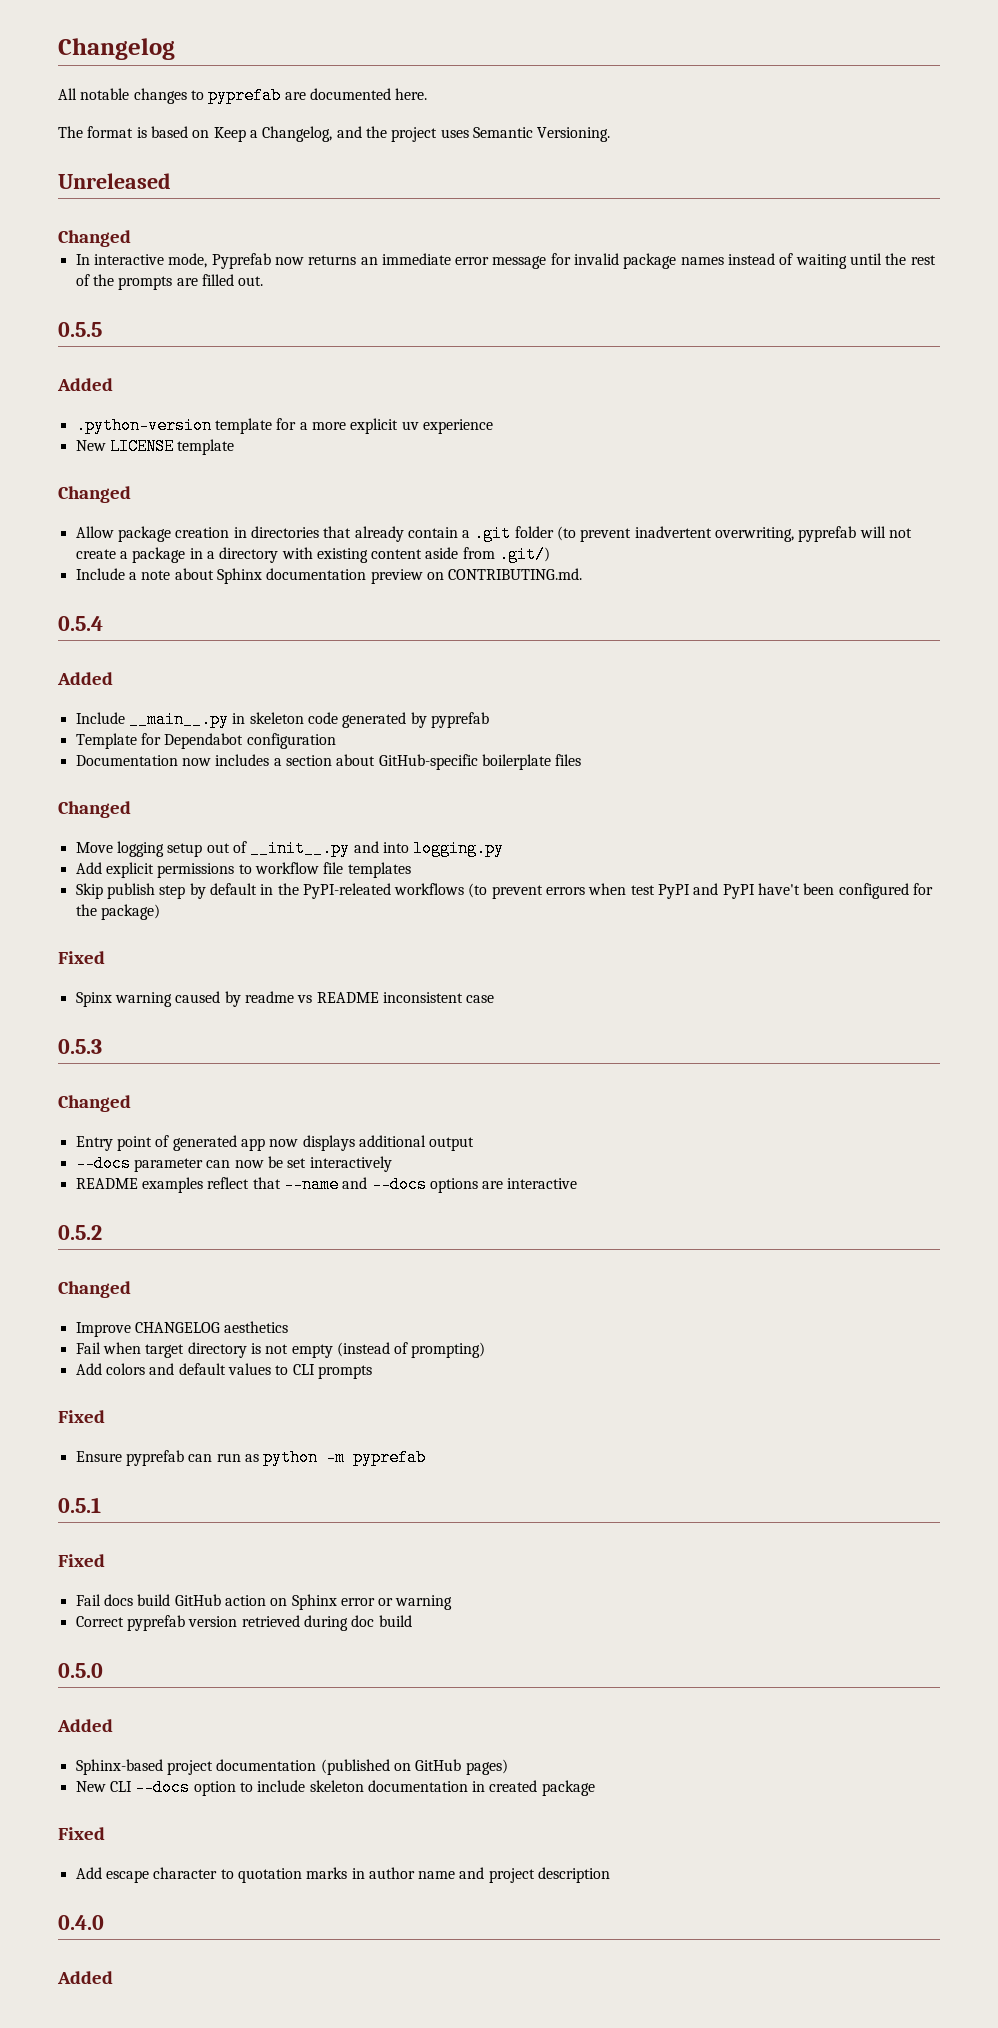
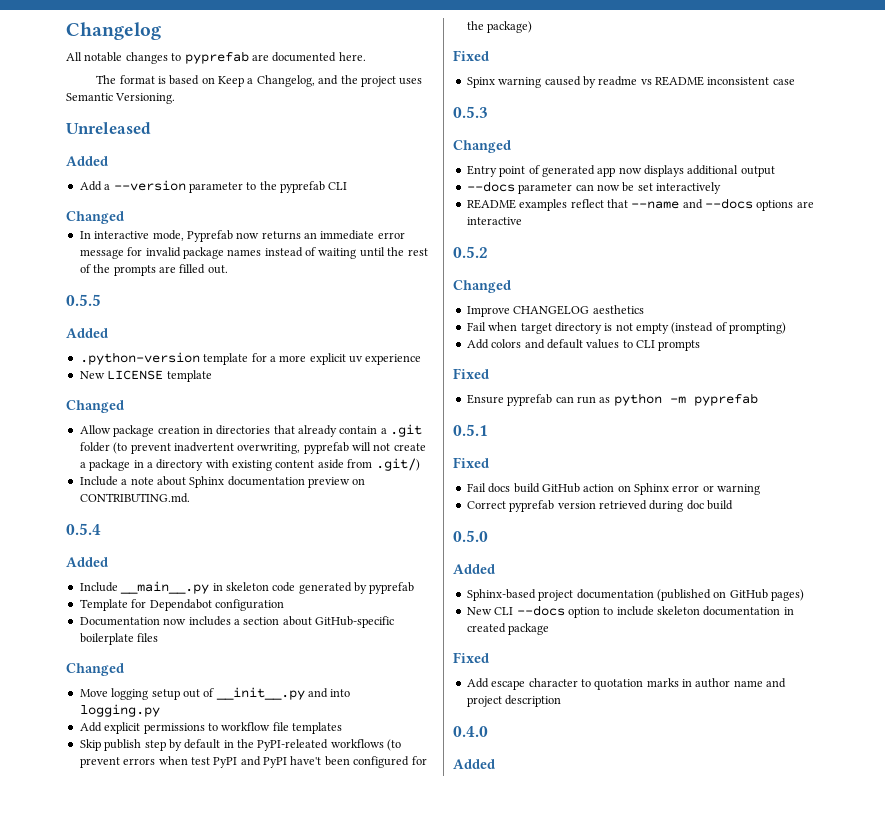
  Unreleased
+ Added
+ Add a --version parameter to the pyprefab CLI

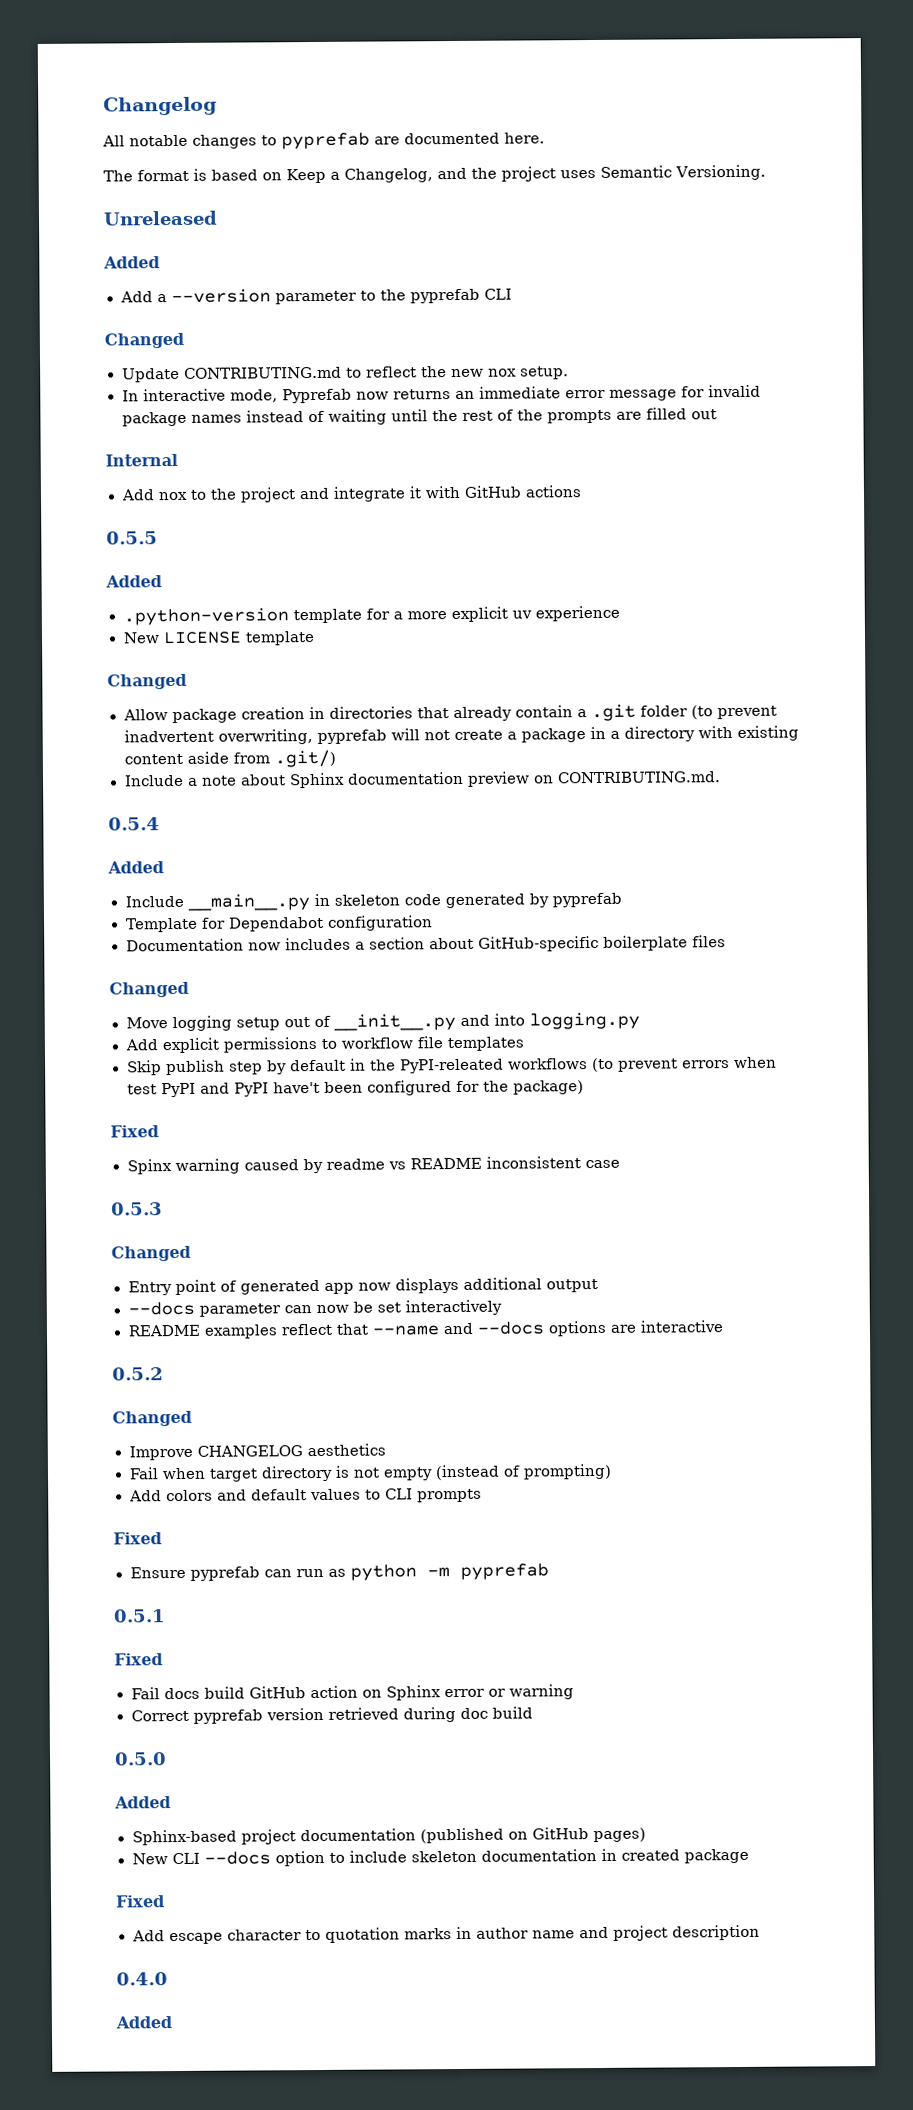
+ Update CONTRIBUTING.md to reflect the new nox setup.
- In interactive mode, Pyprefab now returns an immediate error message for invalid package names instead of waiting until the rest of the prompts are filled out.
+ In interactive mode, Pyprefab now returns an immediate error message for invalid package names instead of waiting until the rest of the prompts are filled out
+ Internal
+ Add nox to the project and integrate it with GitHub actions

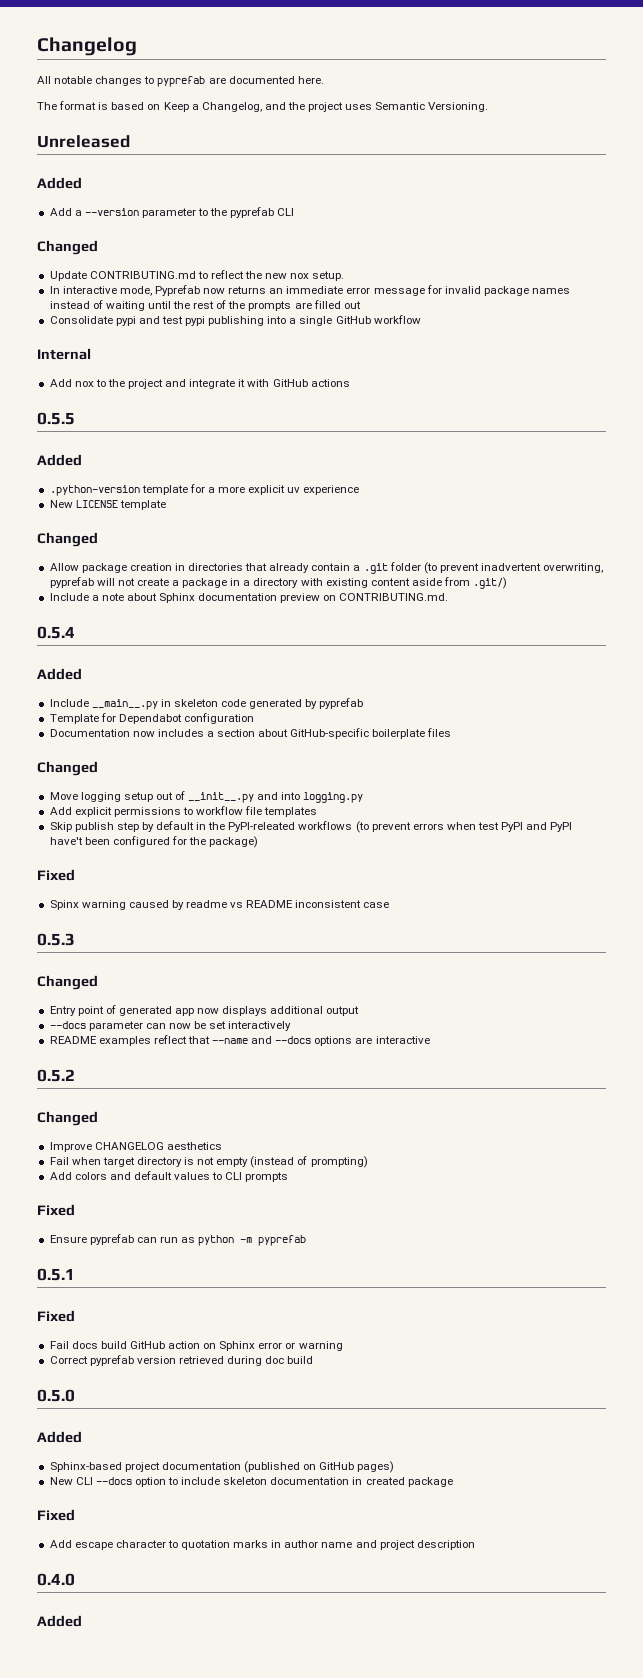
+ Consolidate pypi and test pypi publishing into a single GitHub workflow

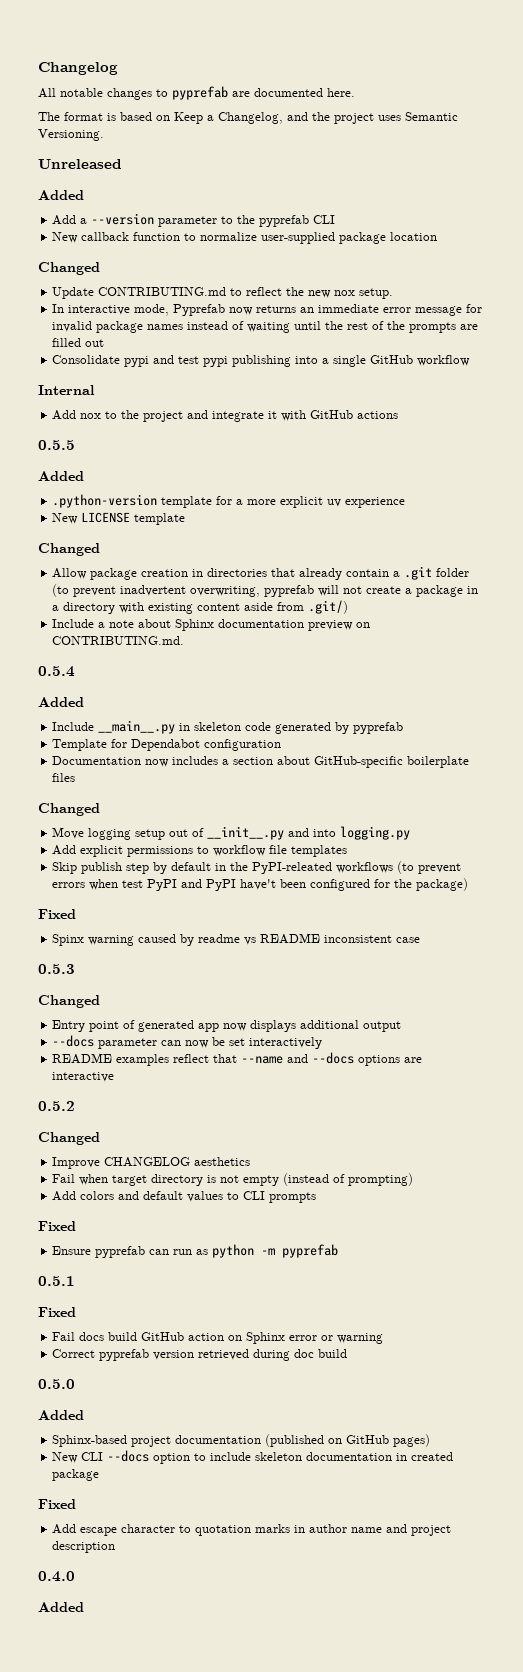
+ New callback function to normalize user-supplied package location

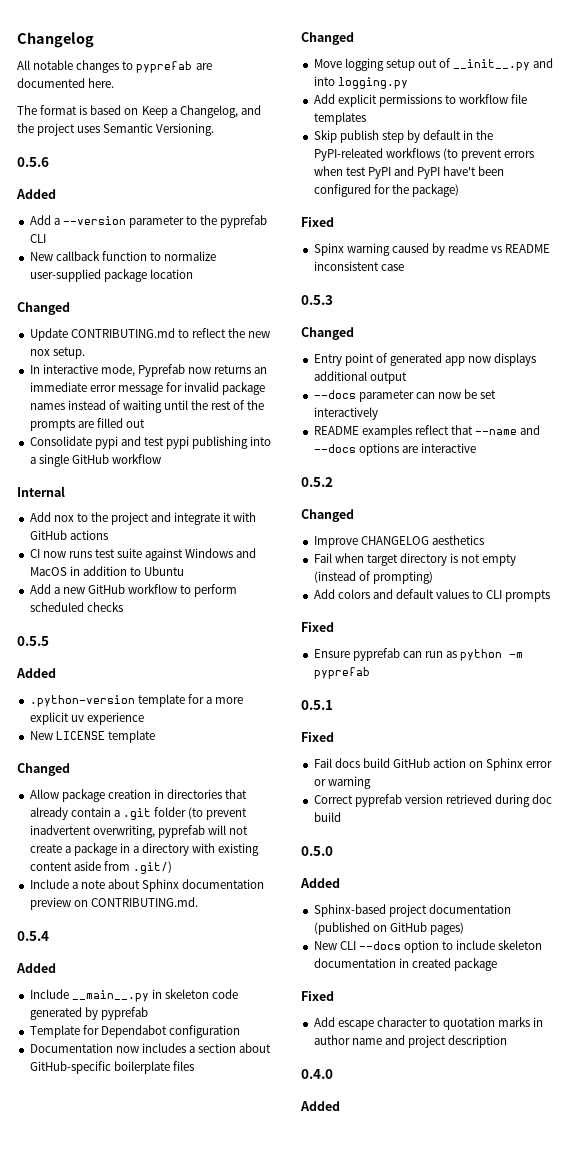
- Unreleased
+ 0.5.6
+ CI now runs test suite against Windows and MacOS in addition to Ubuntu
+ Add a new GitHub workflow to perform scheduled checks

